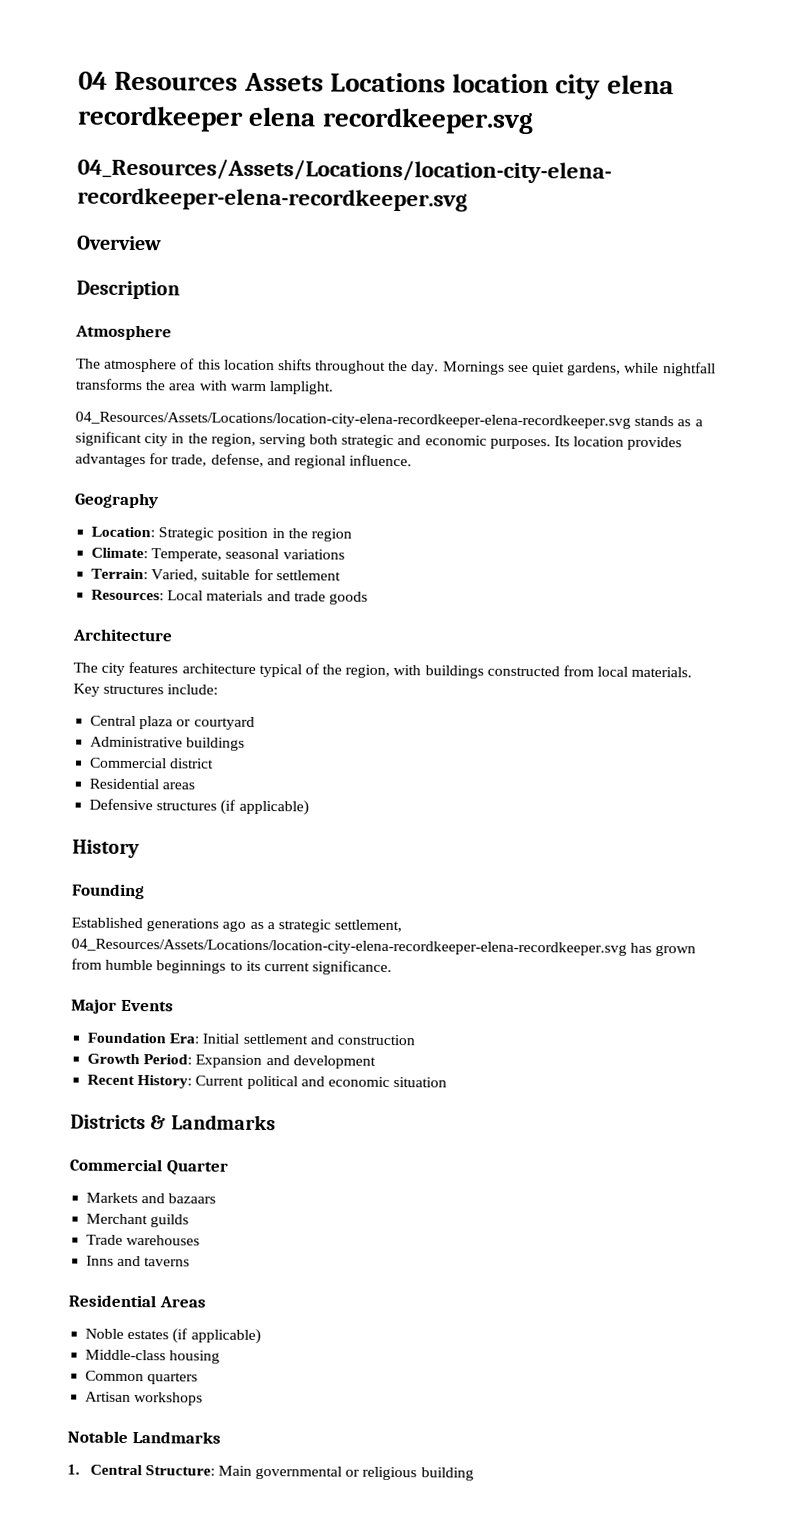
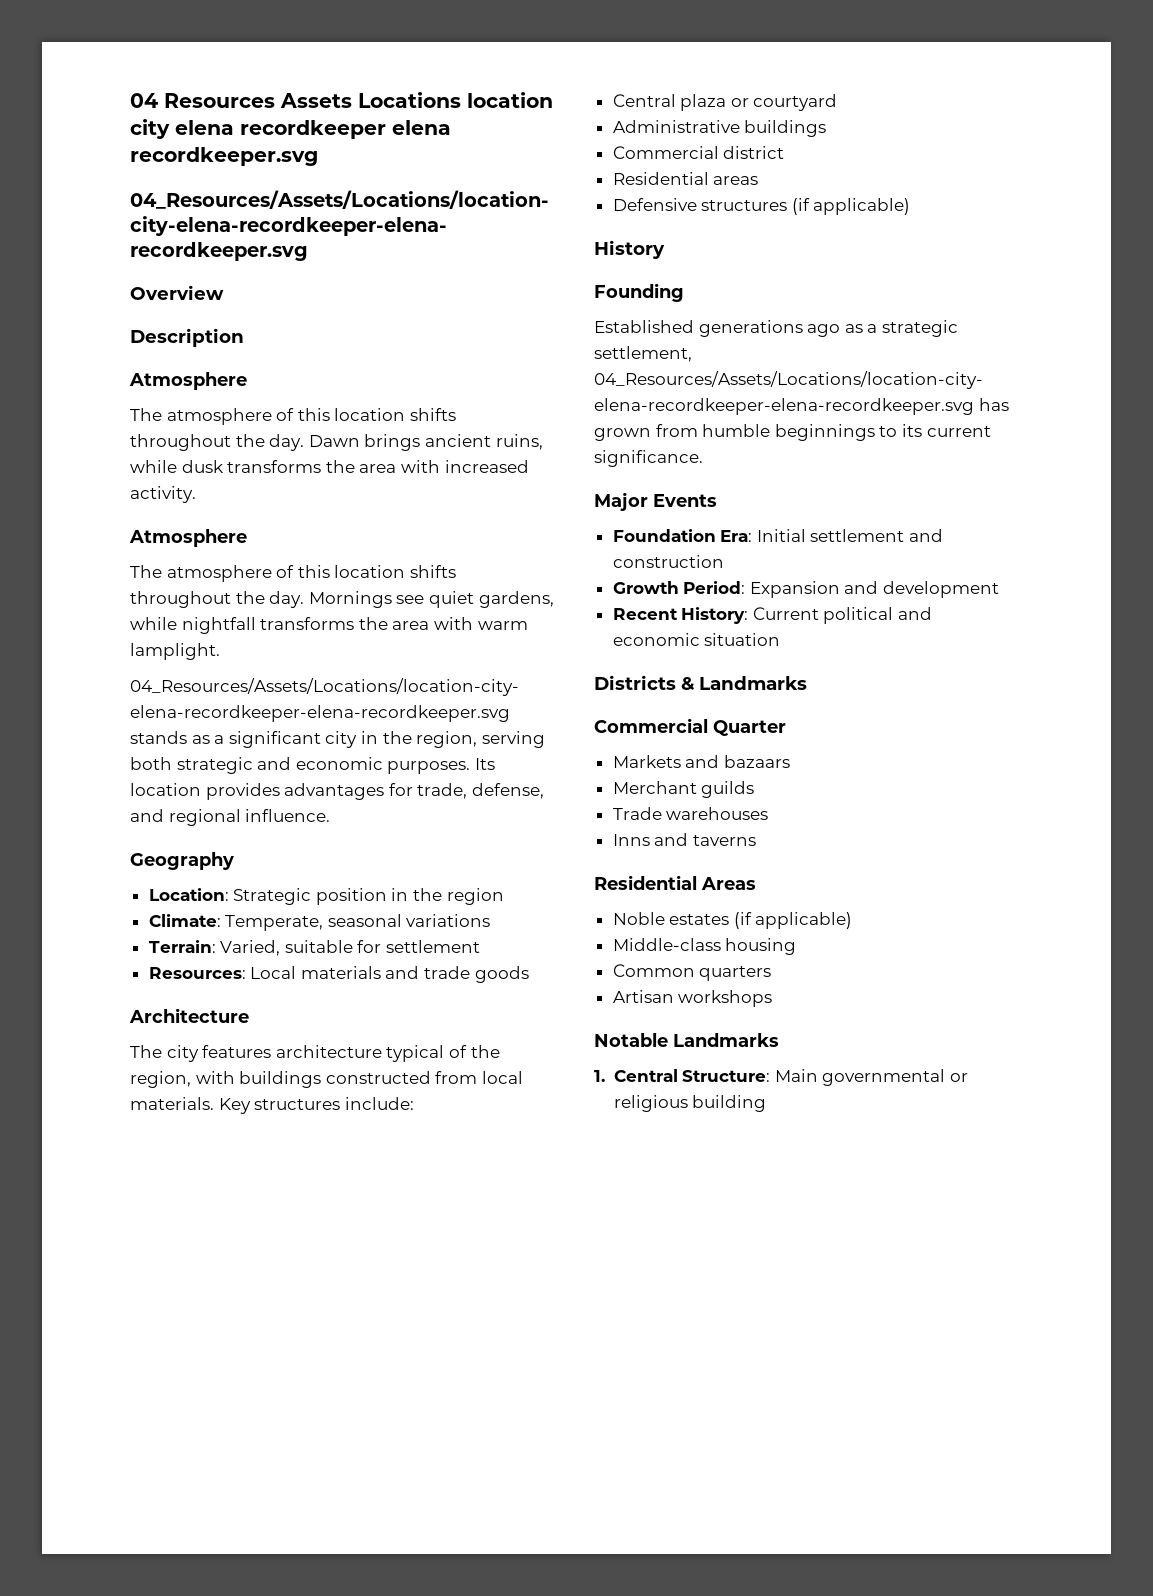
+ The atmosphere of this location shifts throughout the day. Dawn brings ancient ruins, while dusk transforms the area with increased activity.
+ Atmosphere

